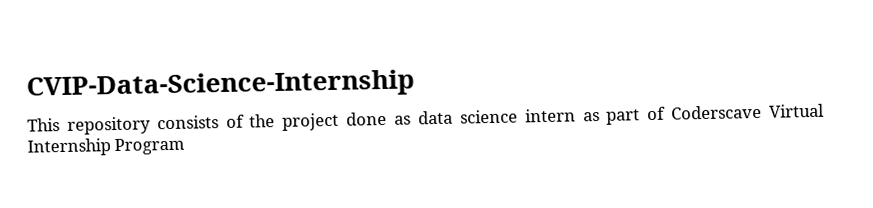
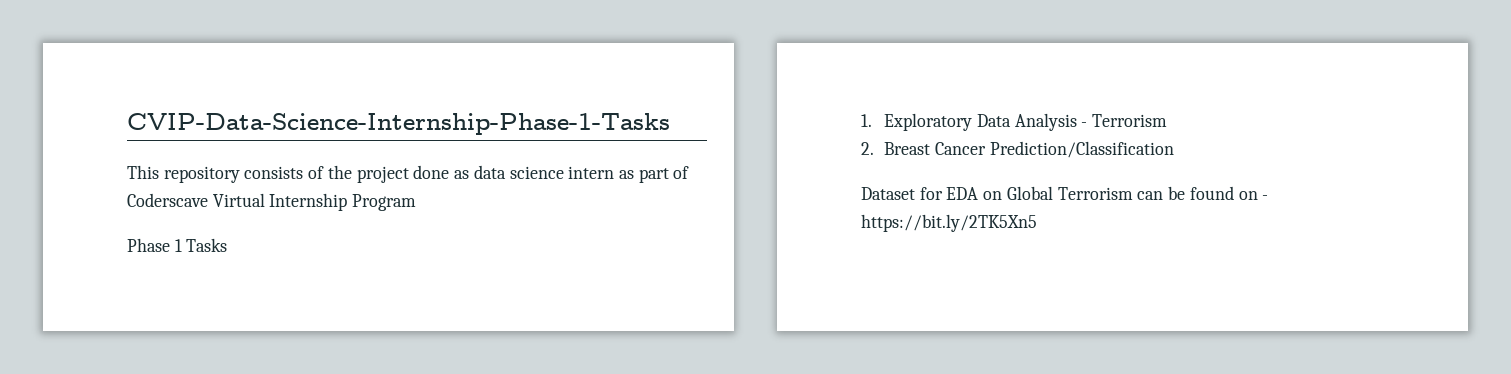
- CVIP-Data-Science-Internship
+ CVIP-Data-Science-Internship-Phase-1-Tasks
+ Phase 1 Tasks
+ 1. Exploratory Data Analysis - Terrorism
+ 2. Breast Cancer Prediction/Classification
+ Dataset for EDA on Global Terrorism can be found on - https://bit.ly/2TK5Xn5

